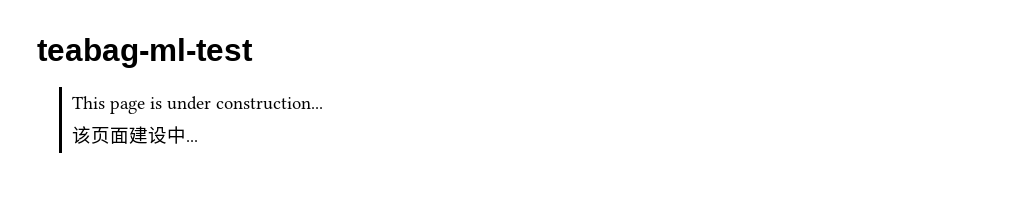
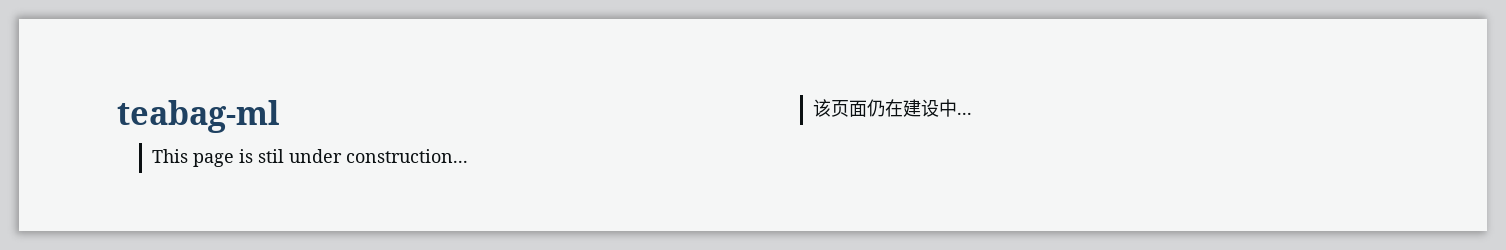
- teabag-ml-test
+ teabag-ml
- This page is under construction...
+ This page is stil under construction...
- 该页面建设中...
+ 该页面仍在建设中...

